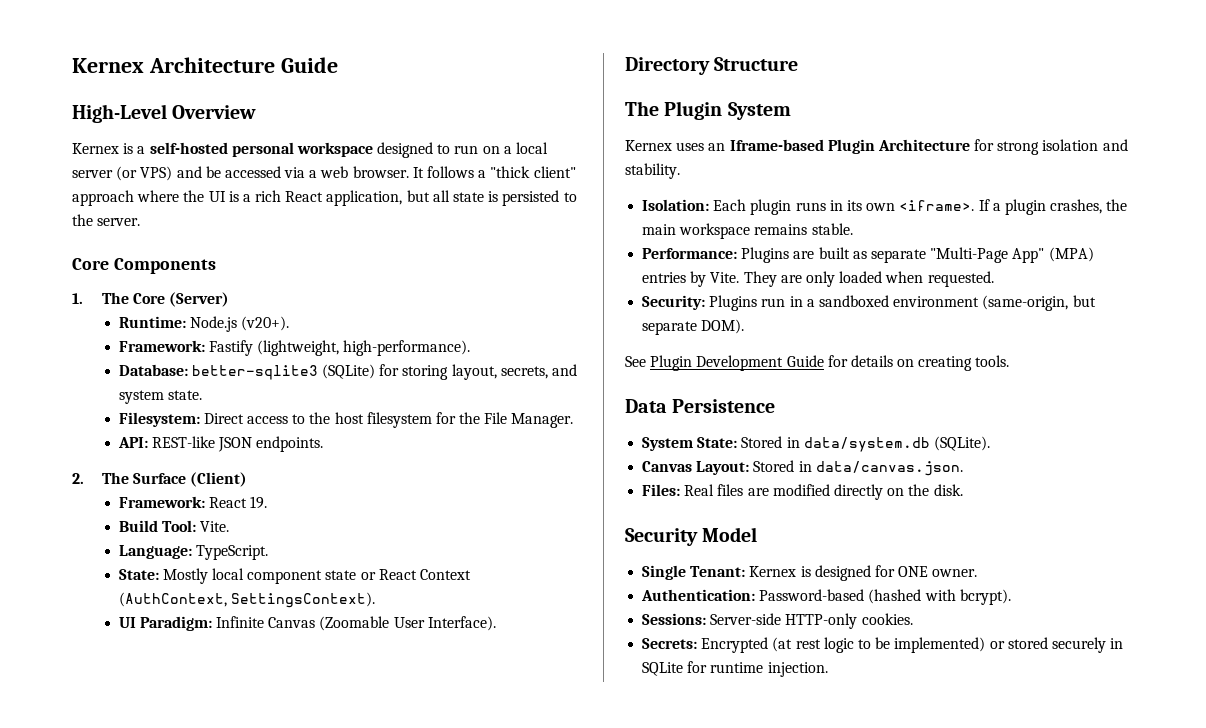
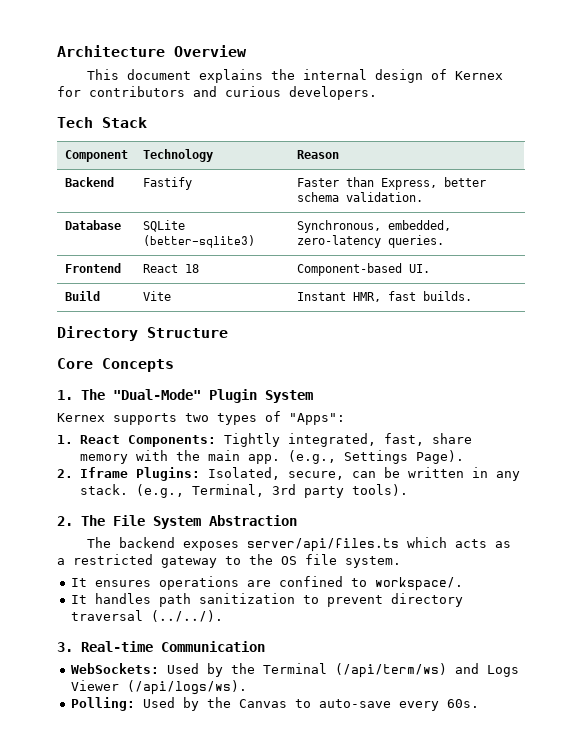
- Kernex Architecture Guide
- High-Level Overview
- Kernex is a self-hosted personal workspace designed to run on a local server (or VPS) and be accessed via a web browser. It follows a "thick client" approach where the UI is a rich React application, but all state is persisted to the server.
- Core Components
- 1. The Core (Server)
- Runtime: Node.js (v20+).
- Framework: Fastify (lightweight, high-performance).
- Database: better-sqlite3 (SQLite) for storing layout, secrets, and system state.
- Filesystem: Direct access to the host filesystem for the File Manager.
- API: REST-like JSON endpoints.
- 2. The Surface (Client)
- Framework: React 19.
- Build Tool: Vite.
- Language: TypeScript.
- State: Mostly local component state or React Context (AuthContext, SettingsContext).
- UI Paradigm: Infinite Canvas (Zoomable User Interface).
+ Architecture Overview
+ This document explains the internal design of Kernex for contributors and curious developers.
+ Tech Stack
+ Component | Technology | Reason
+ Backend | Fastify | Faster than Express, better schema validation.
+ Database | SQLite (better-sqlite3) | Synchronous, embedded, zero-latency queries.
+ Frontend | React 18 | Component-based UI.
+ Build | Vite | Instant HMR, fast builds.
  Directory Structure
- The Plugin System
- Kernex uses an Iframe-based Plugin Architecture for strong isolation and stability.
- Isolation: Each plugin runs in its own <iframe>. If a plugin crashes, the main workspace remains stable.
- Performance: Plugins are built as separate "Multi-Page App" (MPA) entries by Vite. They are only loaded when requested.
- Security: Plugins run in a sandboxed environment (same-origin, but separate DOM).
- See Plugin Development Guide for details on creating tools.
- Data Persistence
- System State: Stored in data/system.db (SQLite).
- Canvas Layout: Stored in data/canvas.json.
- Files: Real files are modified directly on the disk.
- Security Model
- Single Tenant: Kernex is designed for ONE owner.
- Authentication: Password-based (hashed with bcrypt).
- Sessions: Server-side HTTP-only cookies.
- Secrets: Encrypted (at rest logic to be implemented) or stored securely in SQLite for runtime injection.
+ Core Concepts
+ 1. The "Dual-Mode" Plugin System
+ Kernex supports two types of "Apps":
+ 1. React Components: Tightly integrated, fast, share memory with the main app. (e.g., Settings Page).
+ 2. Iframe Plugins: Isolated, secure, can be written in any stack. (e.g., Terminal, 3rd party tools).
+ 2. The File System Abstraction
+ The backend exposes server/api/files.ts which acts as a restricted gateway to the OS file system.
+ It ensures operations are confined to workspace/.
+ It handles path sanitization to prevent directory traversal (../../).
+ 3. Real-time Communication
+ WebSockets: Used by the Terminal (/api/term/ws) and Logs Viewer (/api/logs/ws).
+ Polling: Used by the Canvas to auto-save every 60s.

